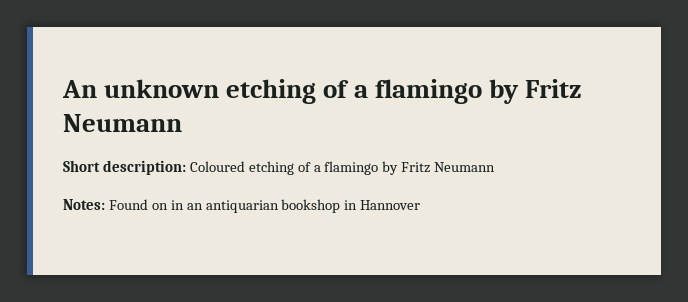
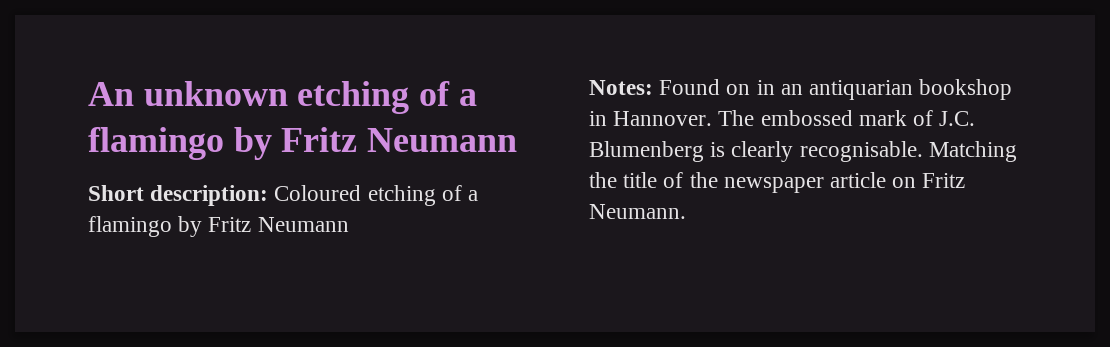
- Notes: Found on in an antiquarian bookshop in Hannover
+ Notes: Found on in an antiquarian bookshop in Hannover. The embossed mark of J.C. Blumenberg is clearly recognisable. Matching the title of the newspaper article on Fritz Neumann.

